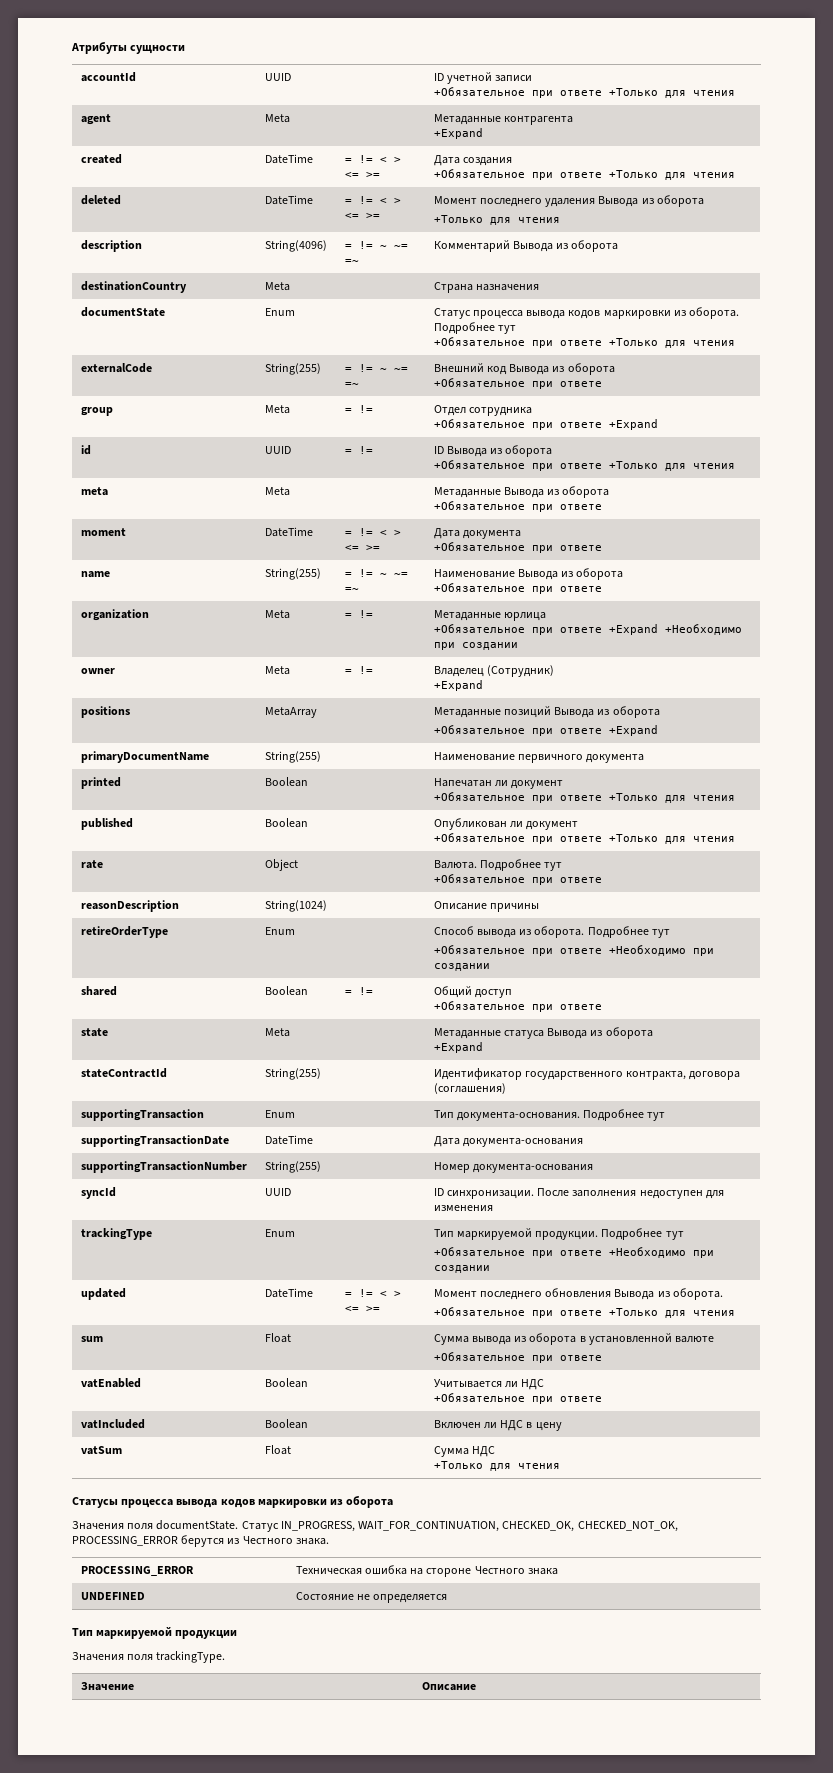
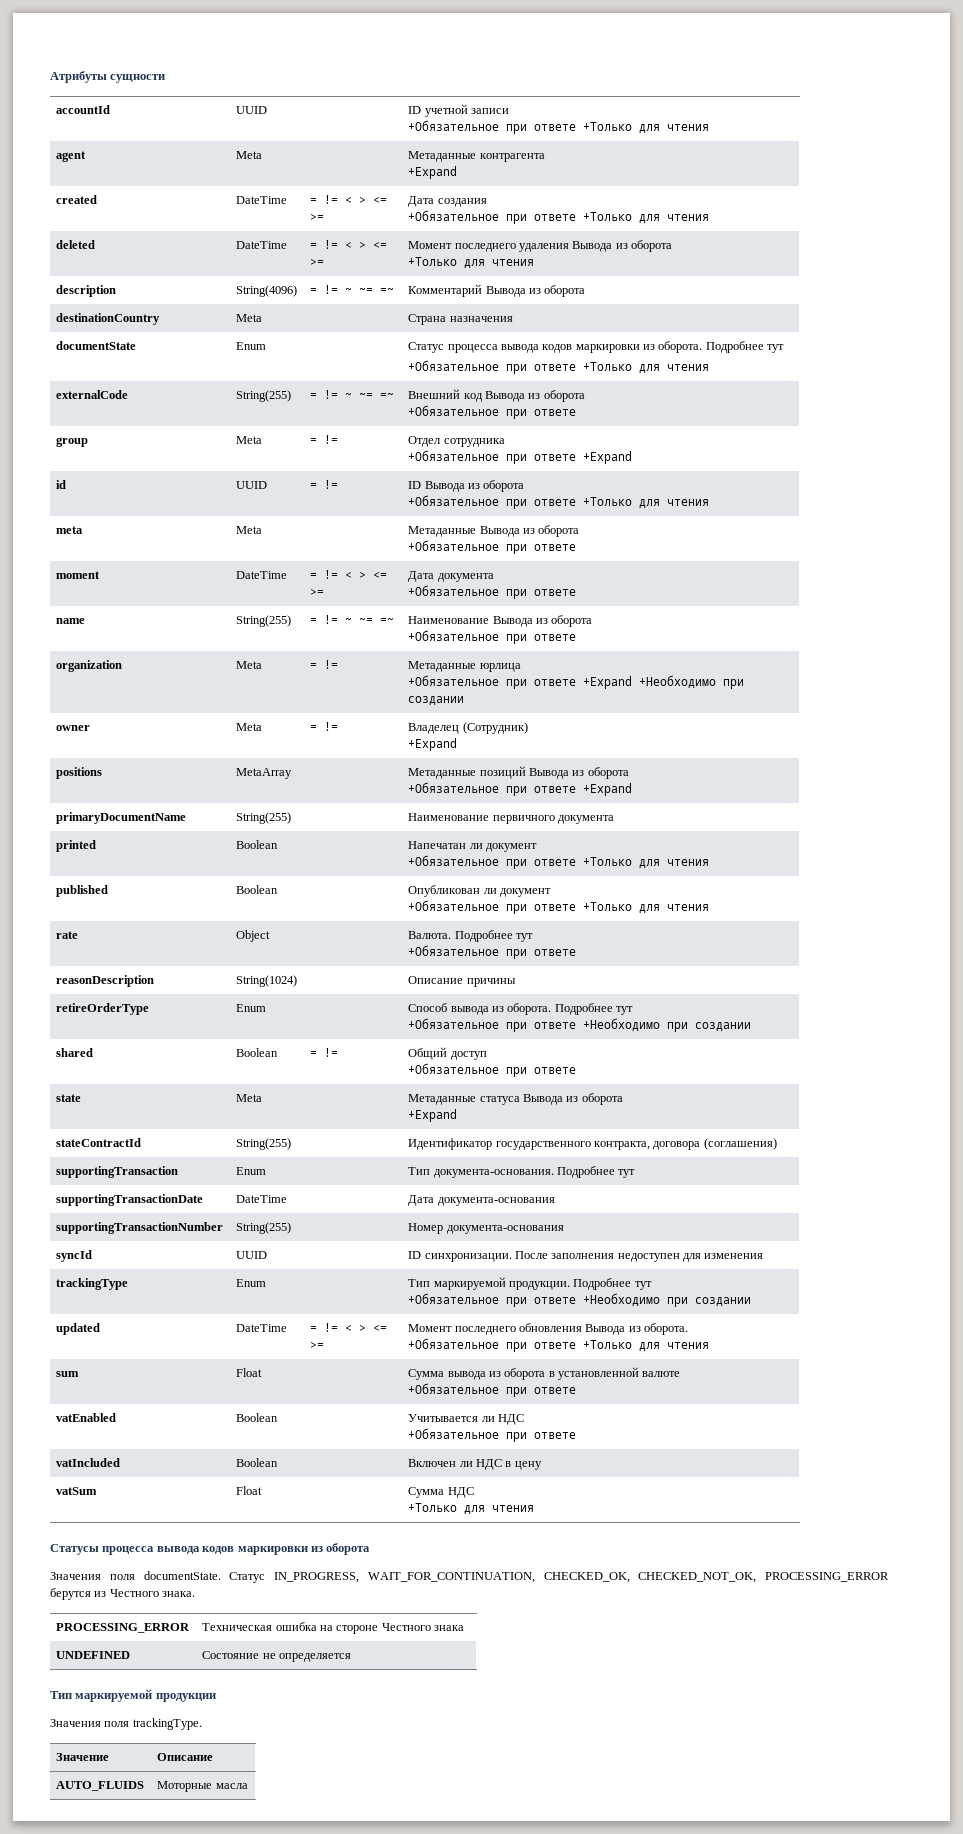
+ AUTO_FLUIDS | Моторные масла

